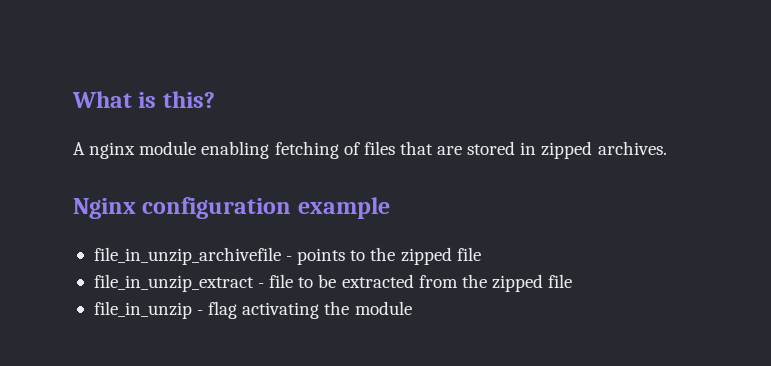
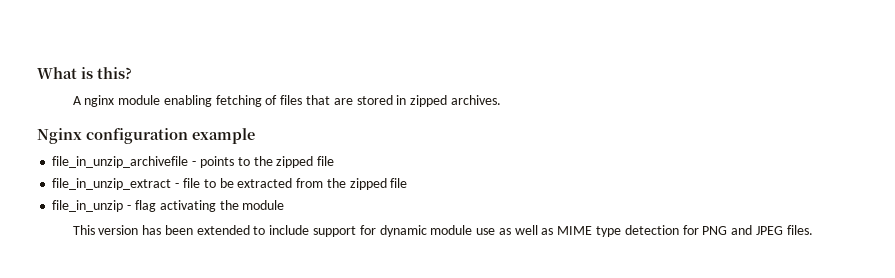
+ This version has been extended to include support for dynamic module use as well as MIME type detection for PNG and JPEG files.

